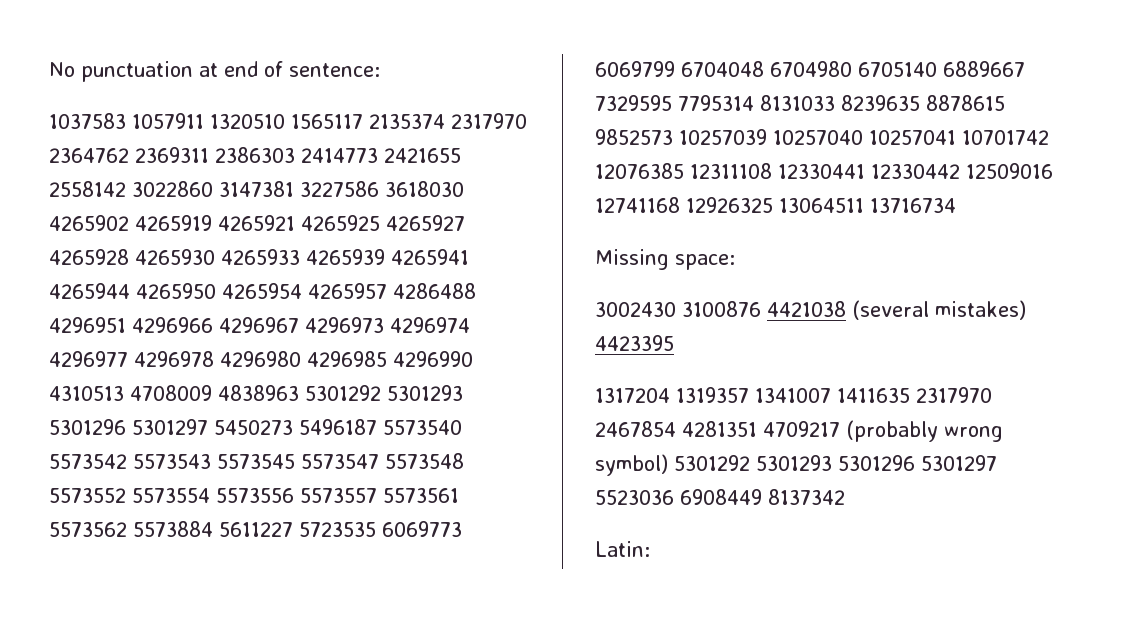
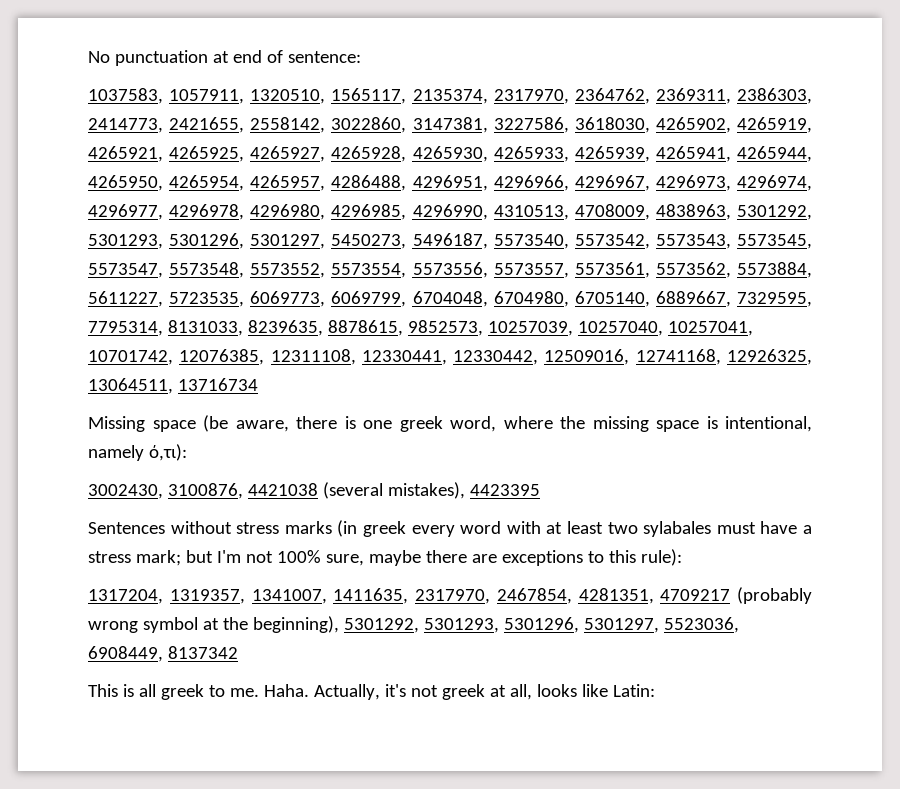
- 1037583 1057911 1320510 1565117 2135374 2317970 2364762 2369311 2386303 2414773 2421655 2558142 3022860 3147381 3227586 3618030 4265902 4265919 4265921 4265925 4265927 4265928 4265930 4265933 4265939 4265941 4265944 4265950 4265954 4265957 4286488 4296951 4296966 4296967 4296973 4296974 4296977 4296978 4296980 4296985 4296990 4310513 4708009 4838963 5301292 5301293 5301296 5301297 5450273 5496187 5573540 5573542 5573543 5573545 5573547 5573548 5573552 5573554 5573556 5573557 5573561 5573562 5573884 5611227 5723535 6069773 6069799 6704048 6704980 6705140 6889667 7329595 7795314 8131033 8239635 8878615 9852573 10257039 10257040 10257041 10701742 12076385 12311108 12330441 12330442 12509016 12741168 12926325 13064511 13716734
- Missing space:
- 3002430 3100876 4421038 (several mistakes) 4423395
+ 1037583, 1057911, 1320510, 1565117, 2135374, 2317970, 2364762, 2369311, 2386303, 2414773, 2421655, 2558142, 3022860, 3147381, 3227586, 3618030, 4265902, 4265919, 4265921, 4265925, 4265927, 4265928, 4265930, 4265933, 4265939, 4265941, 4265944, 4265950, 4265954, 4265957, 4286488, 4296951, 4296966, 4296967, 4296973, 4296974, 4296977, 4296978, 4296980, 4296985, 4296990, 4310513, 4708009, 4838963, 5301292, 5301293, 5301296, 5301297, 5450273, 5496187, 5573540, 5573542, 5573543, 5573545, 5573547, 5573548, 5573552, 5573554, 5573556, 5573557, 5573561, 5573562, 5573884, 5611227, 5723535, 6069773, 6069799, 6704048, 6704980, 6705140, 6889667, 7329595, 7795314, 8131033, 8239635, 8878615, 9852573, 10257039, 10257040, 10257041, 10701742, 12076385, 12311108, 12330441, 12330442, 12509016, 12741168, 12926325, 13064511, 13716734
+ Missing space (be aware, there is one greek word, where the missing space is intentional, namely ό,τι):
+ 3002430, 3100876, 4421038 (several mistakes), 4423395
- 1317204 1319357 1341007 1411635 2317970 2467854 4281351 4709217 (probably wrong symbol) 5301292 5301293 5301296 5301297 5523036 6908449 8137342
- Latin:
+ Sentences without stress marks (in greek every word with at least two sylabales must have a stress mark; but I'm not 100% sure, maybe there are exceptions to this rule):
+ 1317204, 1319357, 1341007, 1411635, 2317970, 2467854, 4281351, 4709217 (probably wrong symbol at the beginning), 5301292, 5301293, 5301296, 5301297, 5523036, 6908449, 8137342
+ This is all greek to me. Haha. Actually, it's not greek at all, looks like Latin:

